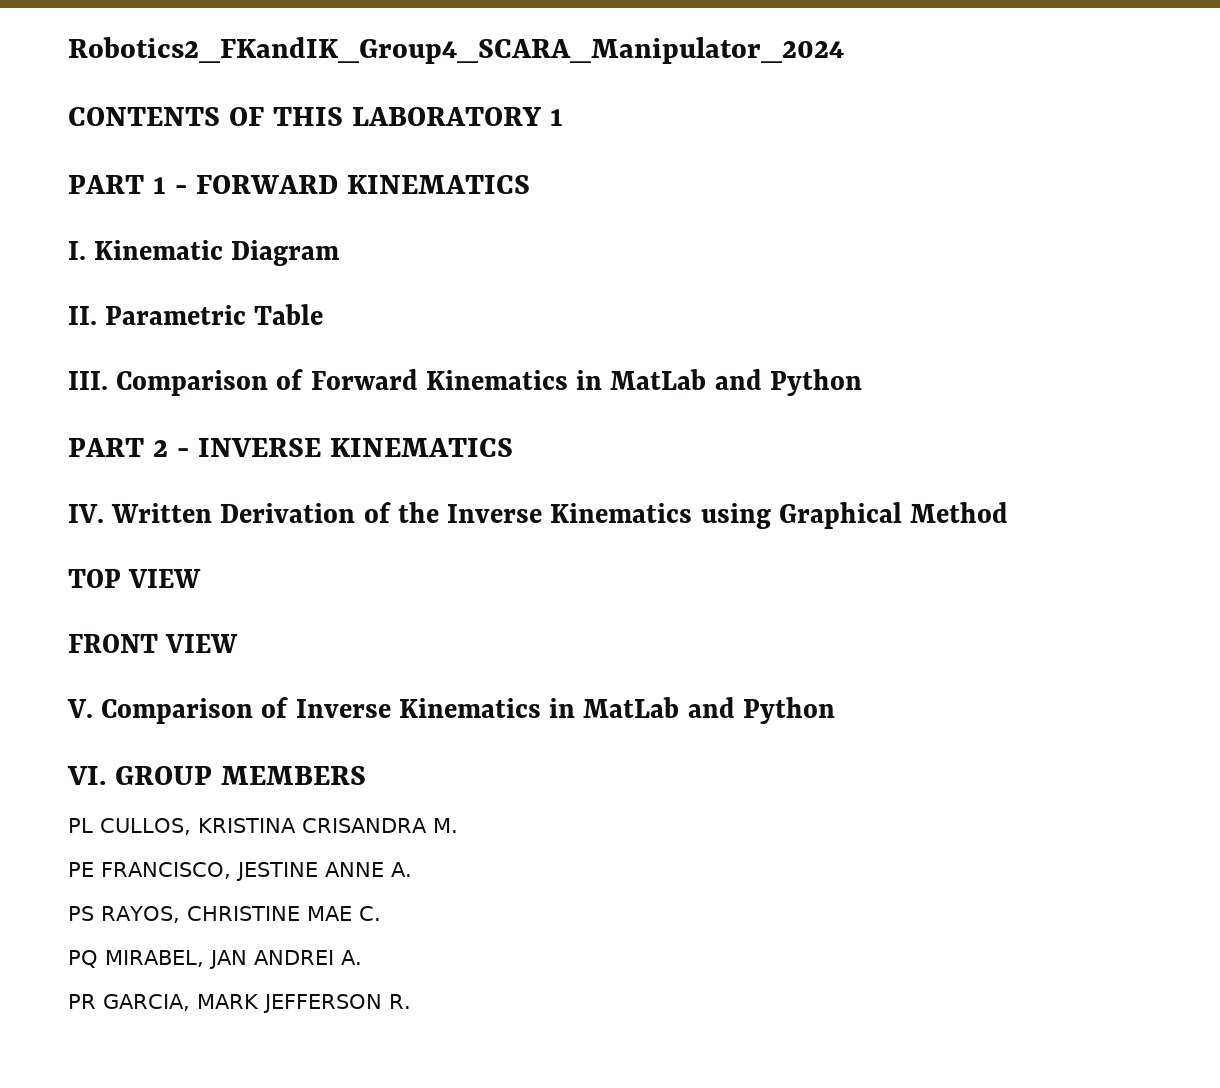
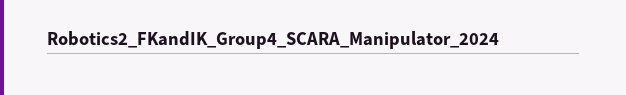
- CONTENTS OF THIS LABORATORY 1
- PART 1 - FORWARD KINEMATICS
- I. Kinematic Diagram
- II. Parametric Table
- III. Comparison of Forward Kinematics in MatLab and Python
- PART 2 - INVERSE KINEMATICS
- IV. Written Derivation of the Inverse Kinematics using Graphical Method
- TOP VIEW
- FRONT VIEW
- V. Comparison of Inverse Kinematics in MatLab and Python
- VI. GROUP MEMBERS
- PL CULLOS, KRISTINA CRISANDRA M.
- PE FRANCISCO, JESTINE ANNE A.
- PS RAYOS, CHRISTINE MAE C.
- PQ MIRABEL, JAN ANDREI A.
- PR GARCIA, MARK JEFFERSON R.

